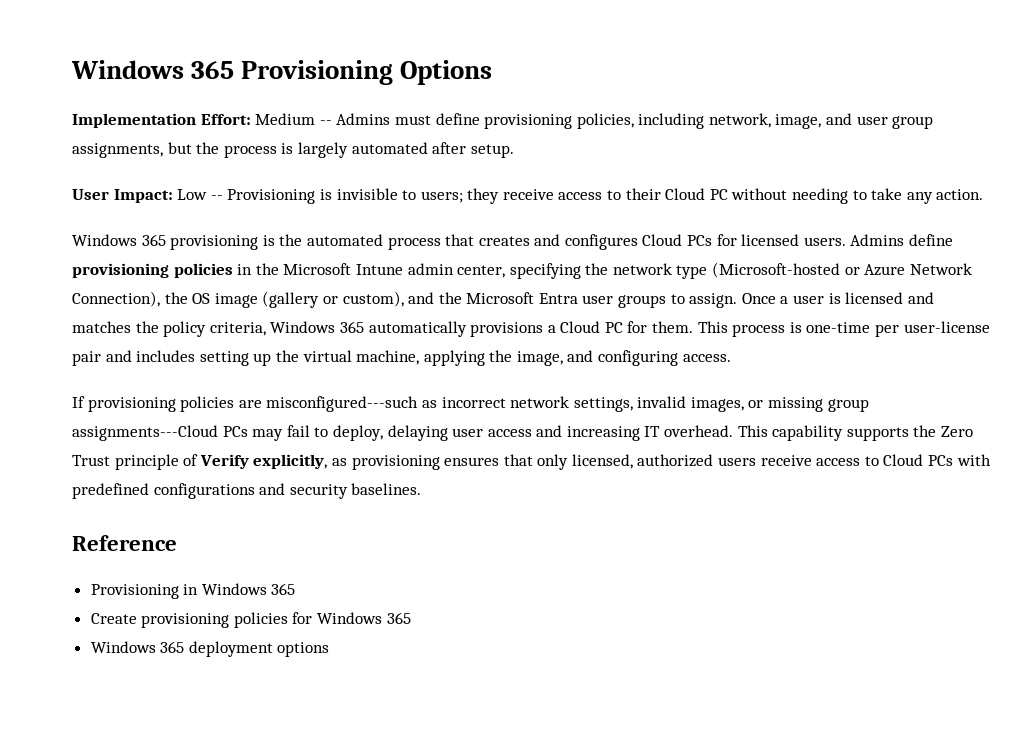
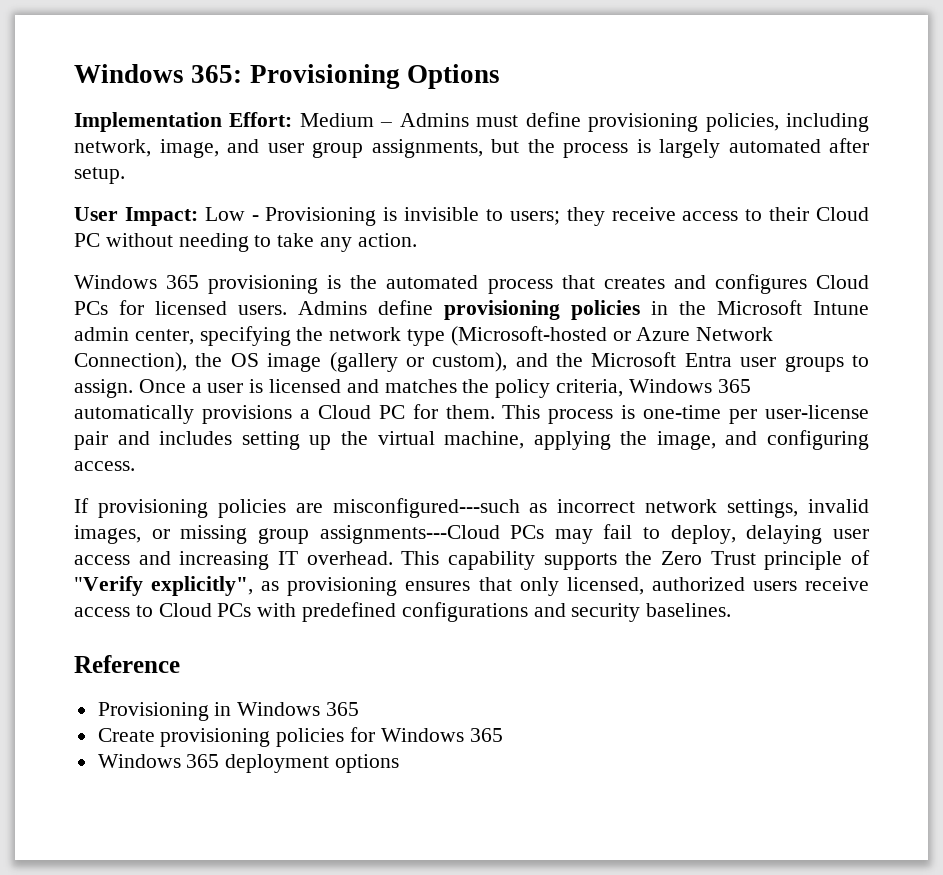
- Windows 365 Provisioning Options
+ Windows 365: Provisioning Options
- Implementation Effort: Medium -- Admins must define provisioning policies, including network, image, and user group assignments, but the process is largely automated after setup.
+ Implementation Effort: Medium – Admins must define provisioning policies, including network, image, and user group assignments, but the process is largely automated after setup.
- User Impact: Low -- Provisioning is invisible to users; they receive access to their Cloud PC without needing to take any action.
+ User Impact: Low - Provisioning is invisible to users; they receive access to their Cloud PC without needing to take any action.
- This capability supports the Zero Trust principle of Verify explicitly, as provisioning ensures that only licensed, authorized users receive access to Cloud PCs with predefined configurations and security baselines.
+ This capability supports the Zero Trust principle of "Verify explicitly", as provisioning ensures that only licensed, authorized users receive access to Cloud PCs with predefined configurations and security baselines.

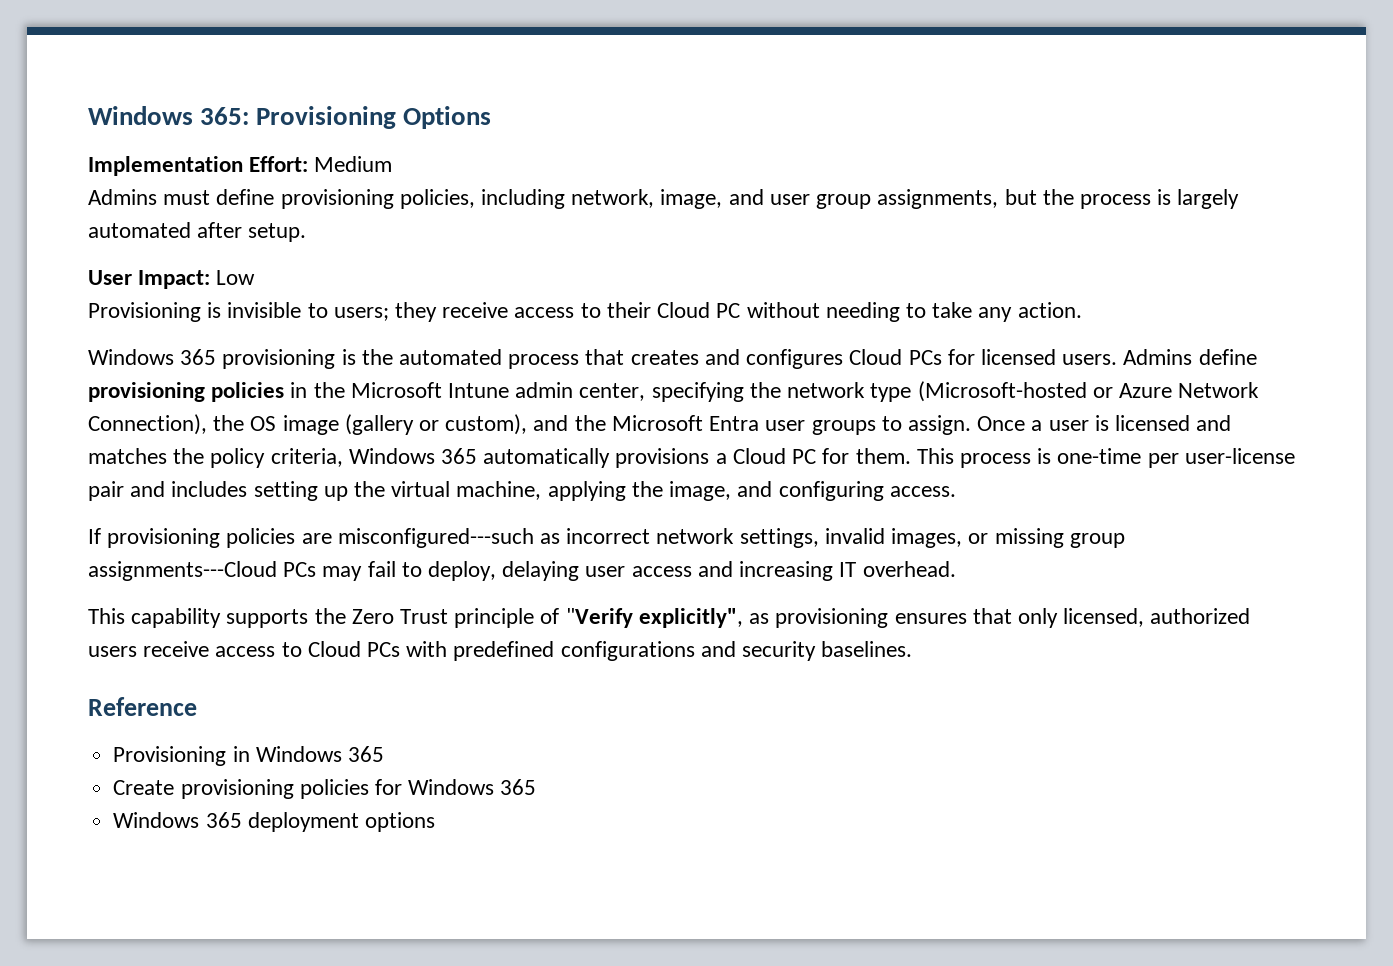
- Implementation Effort: Medium – Admins must define provisioning policies, including network, image, and user group assignments, but the process is largely automated after setup.
+ Implementation Effort: Medium
+ Admins must define provisioning policies, including network, image, and user group assignments, but the process is largely automated after setup.
- User Impact: Low - Provisioning is invisible to users; they receive access to their Cloud PC without needing to take any action.
+ User Impact: Low
+ Provisioning is invisible to users; they receive access to their Cloud PC without needing to take any action.
- If provisioning policies are misconfigured---such as incorrect network settings, invalid images, or missing group assignments---Cloud PCs may fail to deploy, delaying user access and increasing IT overhead. This capability supports the Zero Trust principle of "Verify explicitly", as provisioning ensures that only licensed, authorized users receive access to Cloud PCs with predefined configurations and security baselines.
+ If provisioning policies are misconfigured---such as incorrect network settings, invalid images, or missing group assignments---Cloud PCs may fail to deploy, delaying user access and increasing IT overhead.
+ This capability supports the Zero Trust principle of "Verify explicitly", as provisioning ensures that only licensed, authorized users receive access to Cloud PCs with predefined configurations and security baselines.

